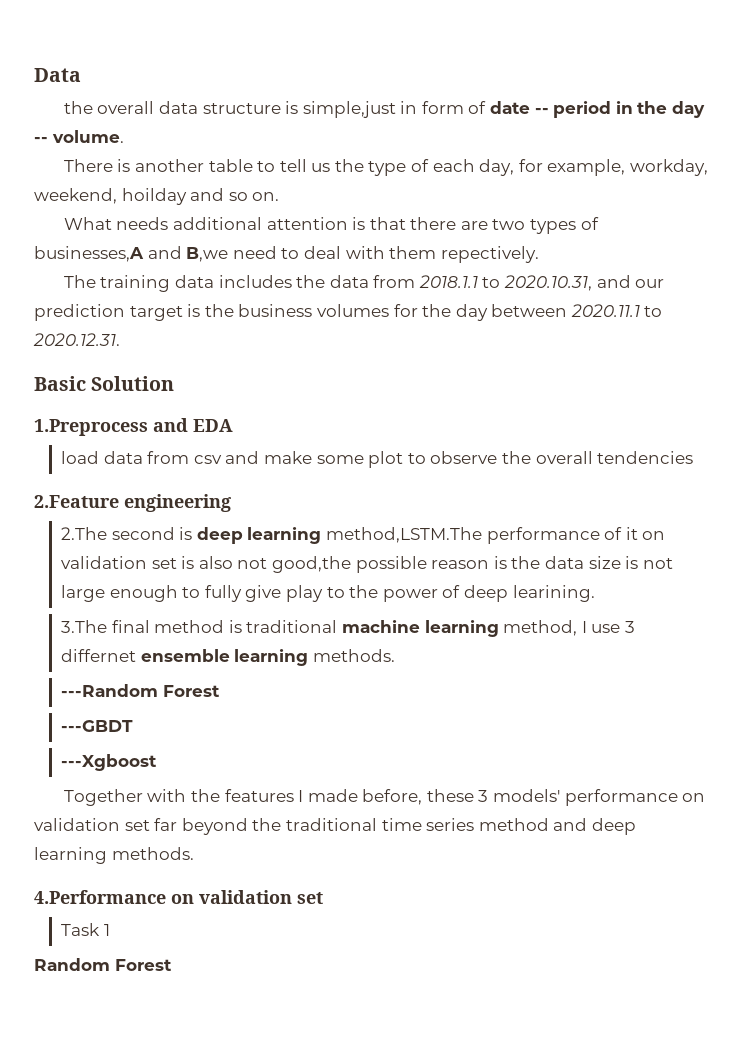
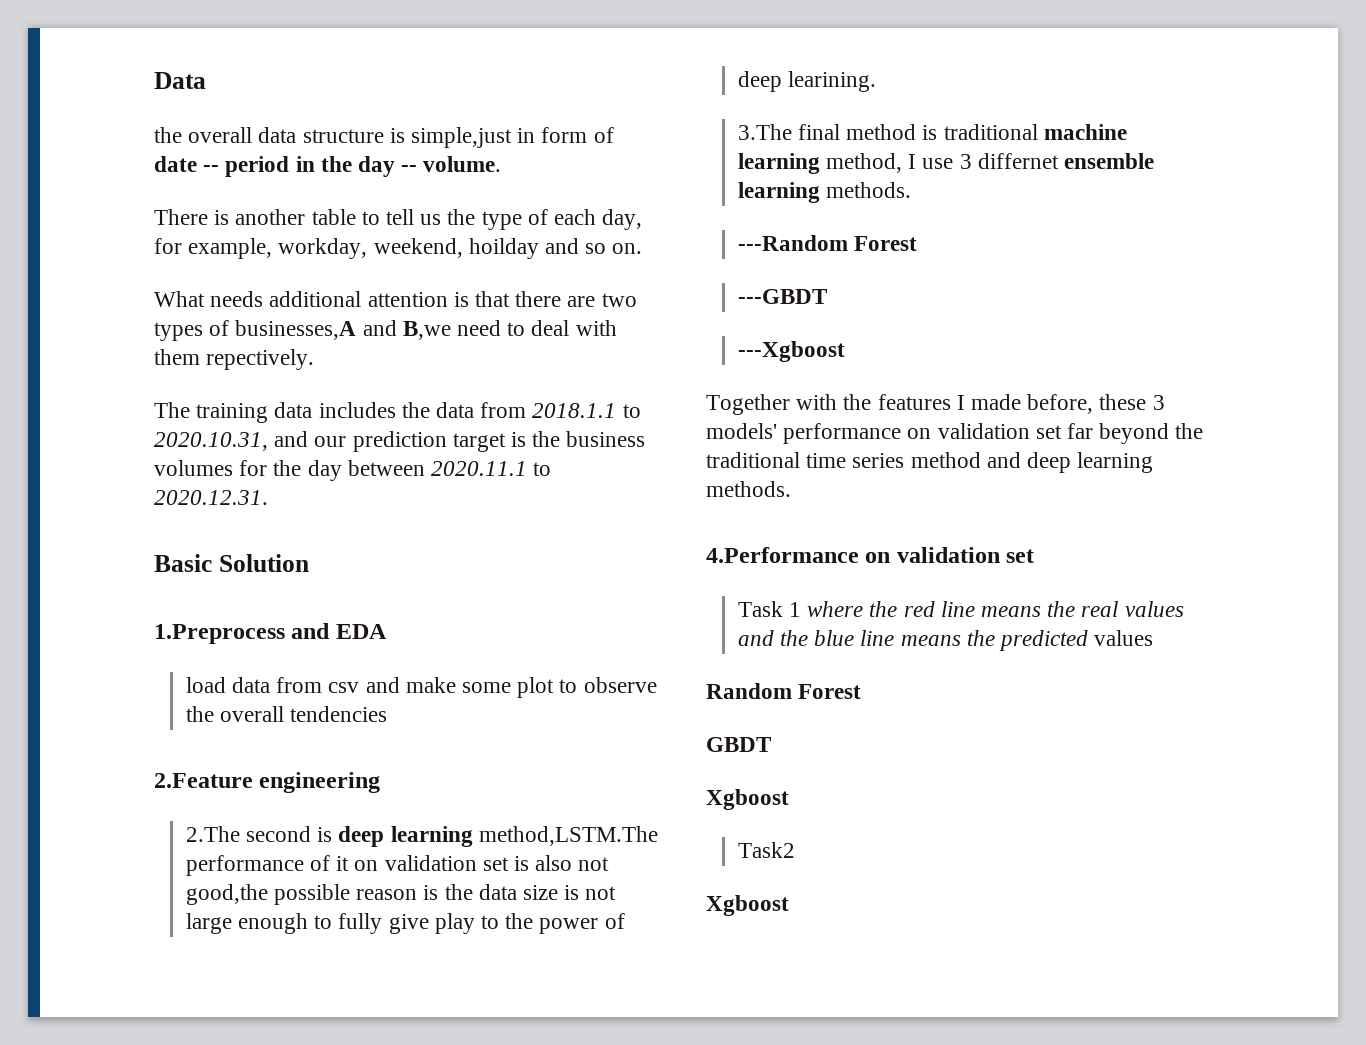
- Task 1
+ Task 1 where the red line means the real values and the blue line means the predicted values
  Random Forest
+ GBDT
+ Xgboost
+ Task2
+ Xgboost

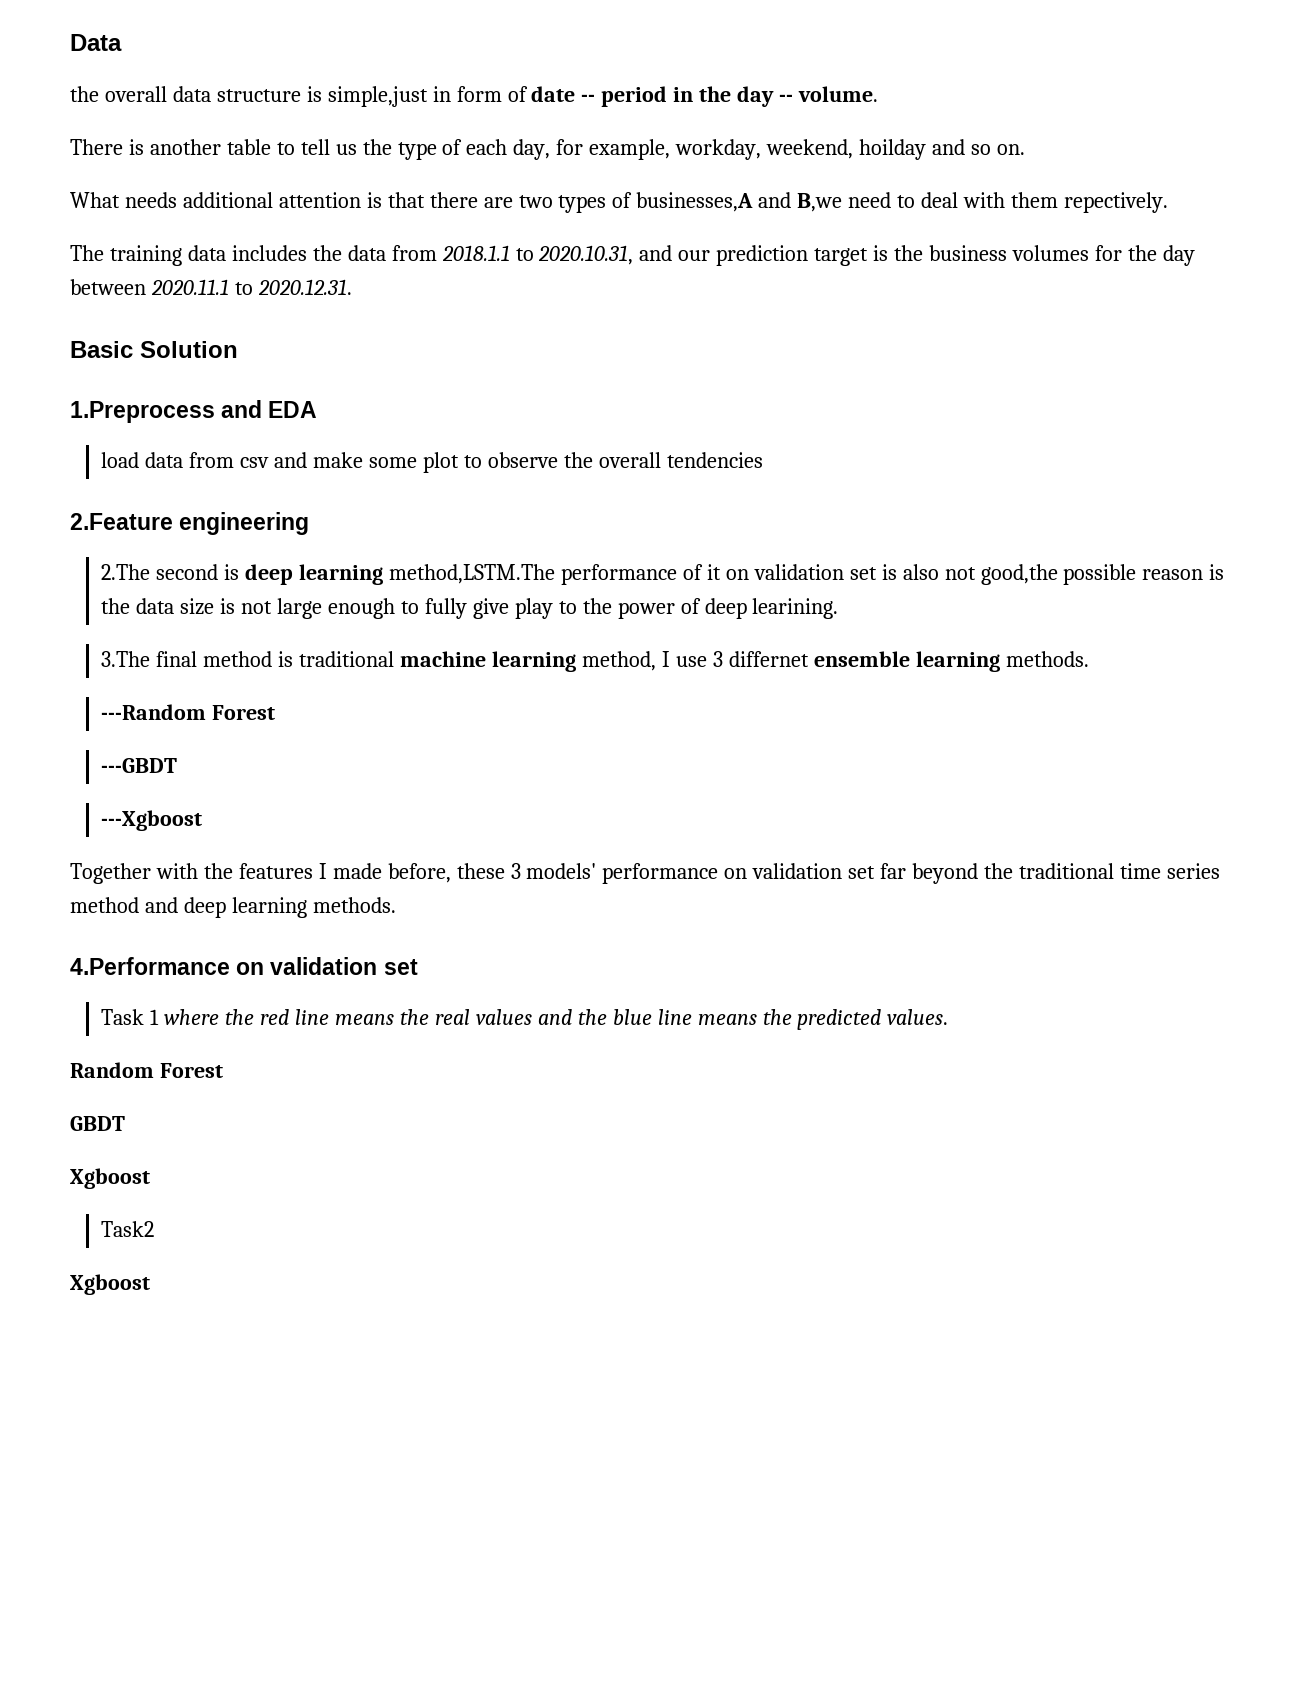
- Task 1 where the red line means the real values and the blue line means the predicted values
+ Task 1 where the red line means the real values and the blue line means the predicted values.

